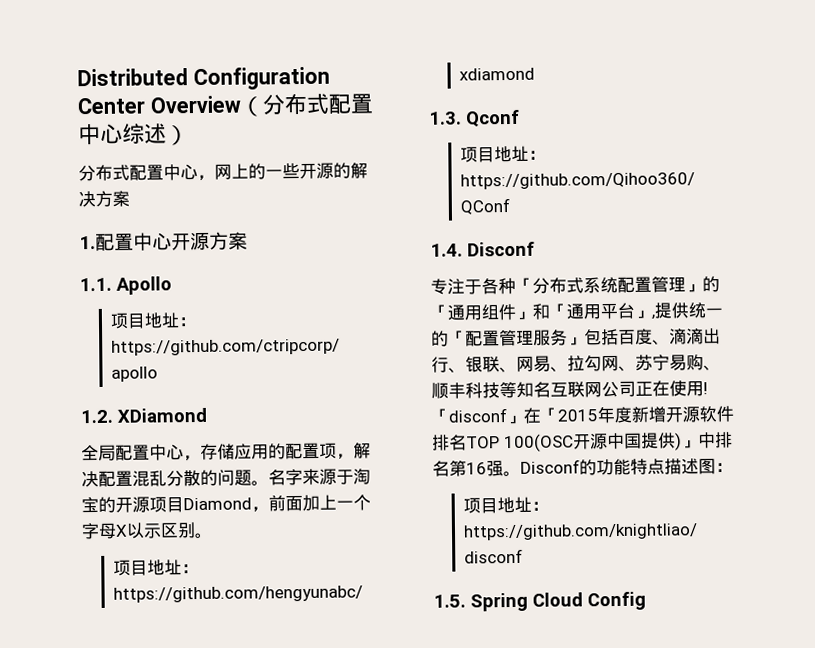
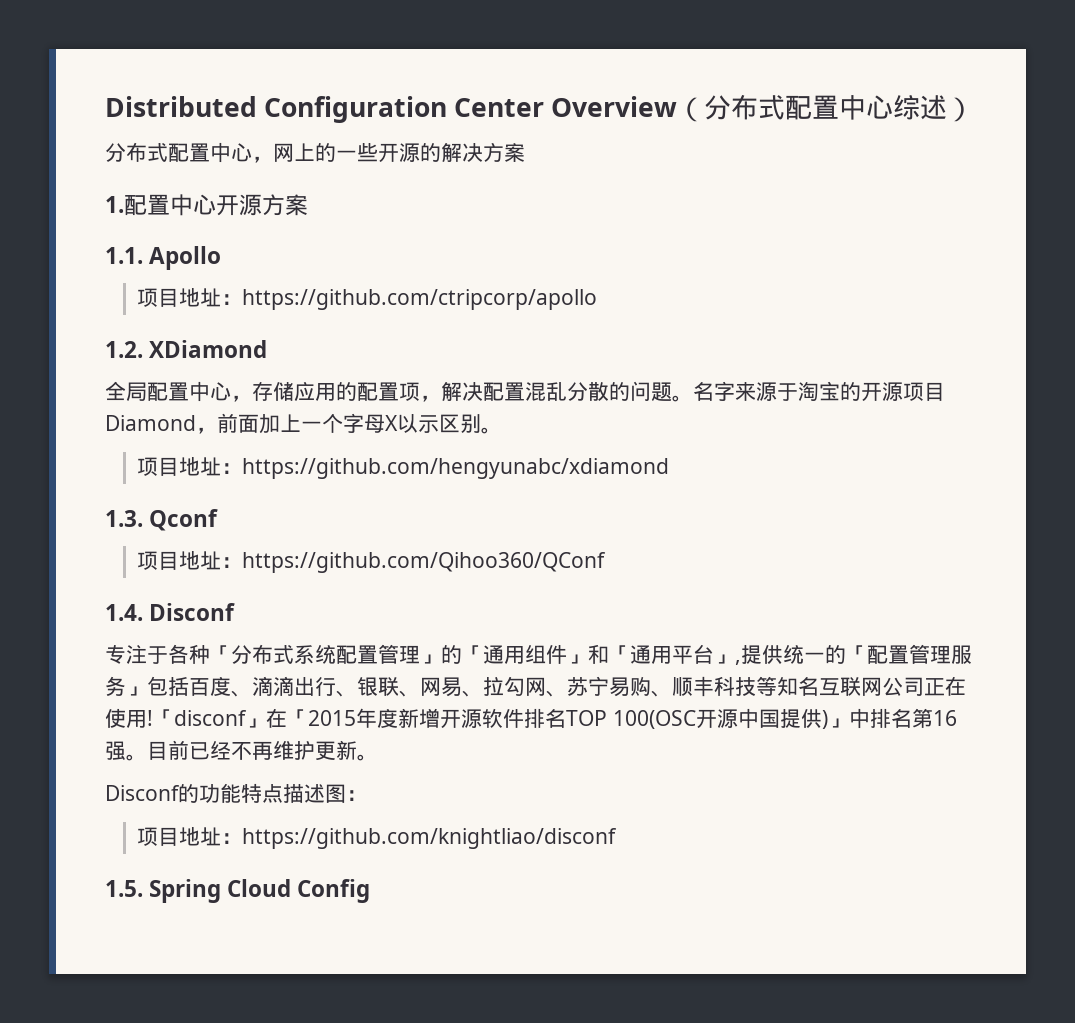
- 「disconf」在「2015年度新增开源软件排名TOP 100(OSC开源中国提供)」中排名第16强。Disconf的功能特点描述图：
+ 「disconf」在「2015年度新增开源软件排名TOP 100(OSC开源中国提供)」中排名第16强。目前已经不再维护更新。
+ Disconf的功能特点描述图：

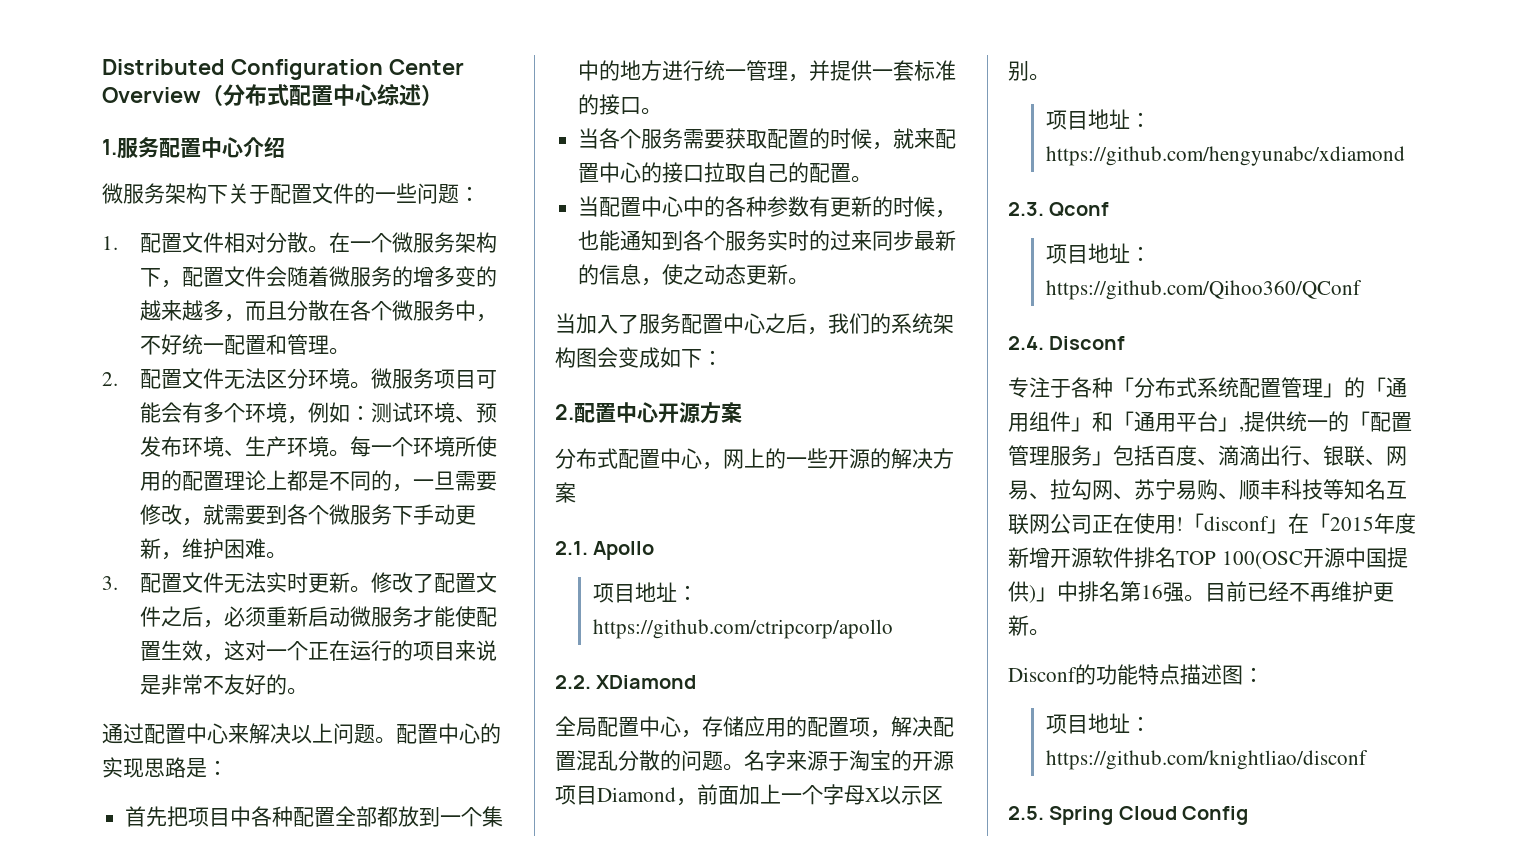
+ 1.服务配置中心介绍
+ 微服务架构下关于配置文件的一些问题：
+ 1.配置文件相对分散。在一个微服务架构下，配置文件会随着微服务的增多变的越来越多，而且分散在各个微服务中，不好统一配置和管理。
+ 2.配置文件无法区分环境。微服务项目可能会有多个环境，例如：测试环境、预发布环境、生产环境。每一个环境所使用的配置理论上都是不同的，一旦需要修改，就需要到各个微服务下手动更新，维护困难。
+ 3.配置文件无法实时更新。修改了配置文件之后，必须重新启动微服务才能使配置生效，这对一个正在运行的项目来说是非常不友好的。
+ 通过配置中心来解决以上问题。配置中心的实现思路是：
+ 首先把项目中各种配置全部都放到一个集中的地方进行统一管理，并提供一套标准的接口。
+ 当各个服务需要获取配置的时候，就来配置中心的接口拉取自己的配置。
+ 当配置中心中的各种参数有更新的时候，也能通知到各个服务实时的过来同步最新的信息，使之动态更新。
+ 当加入了服务配置中心之后，我们的系统架构图会变成如下：
+ 2.配置中心开源方案
- 1.配置中心开源方案
- 1.1. Apollo
+ 2.1. Apollo
- 1.2. XDiamond
+ 2.2. XDiamond
- 1.3. Qconf
+ 2.3. Qconf
- 1.4. Disconf
+ 2.4. Disconf
- 1.5. Spring Cloud Config
+ 2.5. Spring Cloud Config

